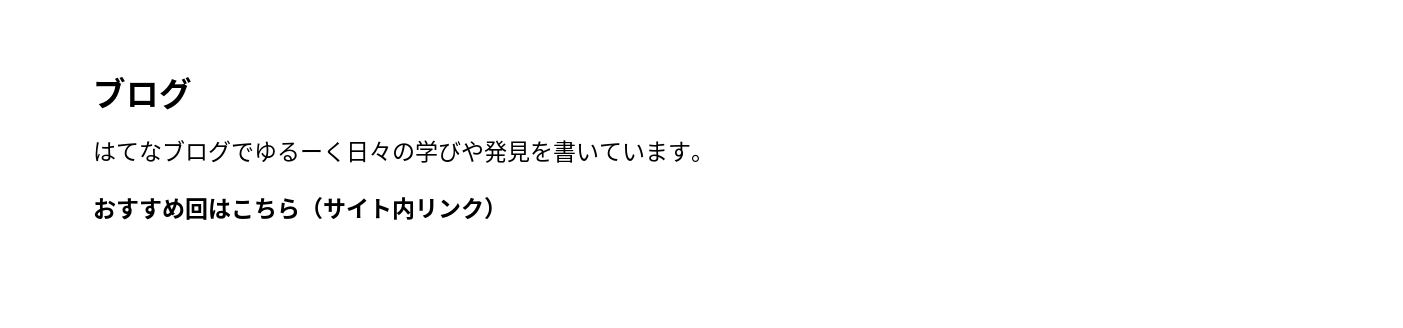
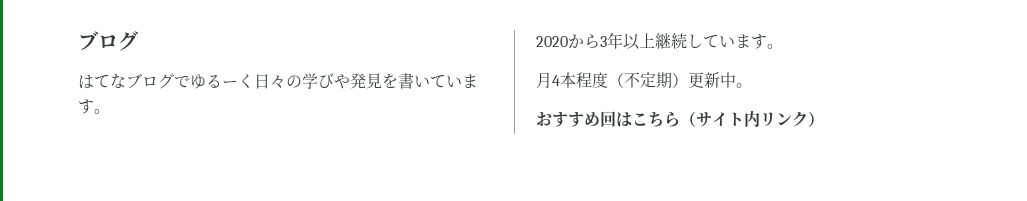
+ 2020から3年以上継続しています。
+ 月4本程度（不定期）更新中。

